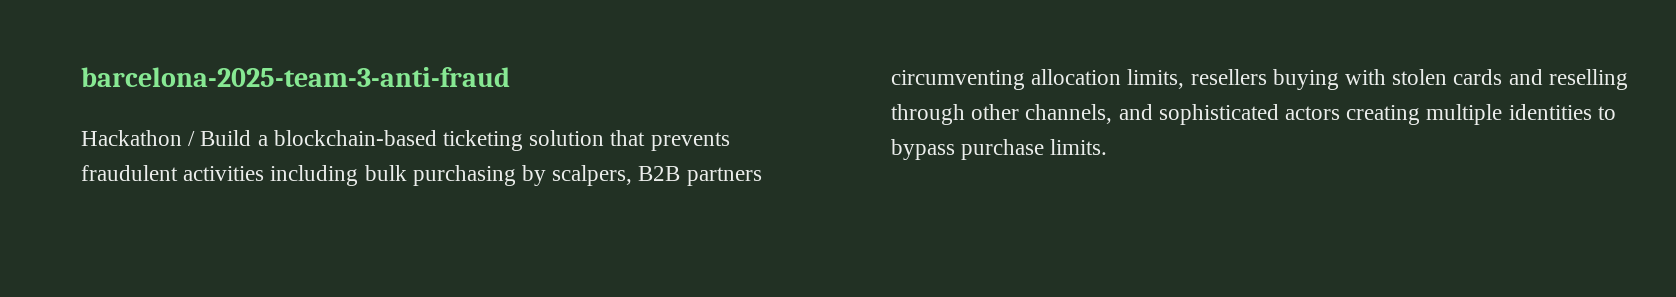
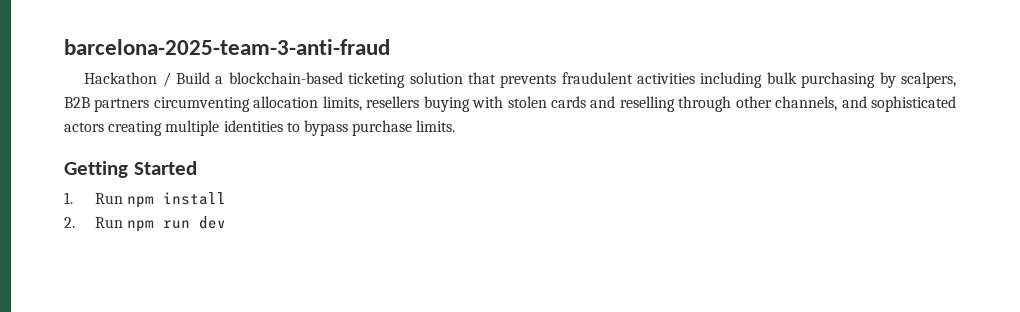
+ Getting Started
+ 1. Run npm install
+ 2. Run npm run dev

